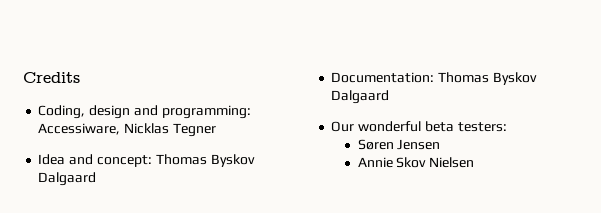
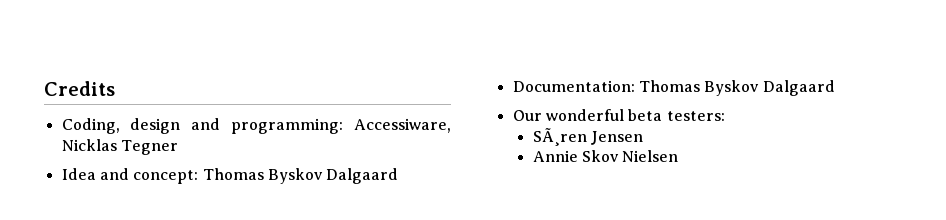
- Søren Jensen
+ SÃ¸ren Jensen

